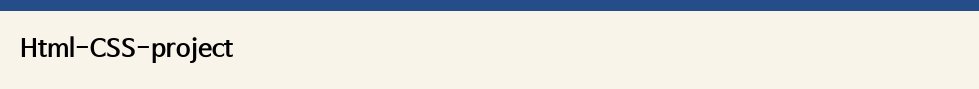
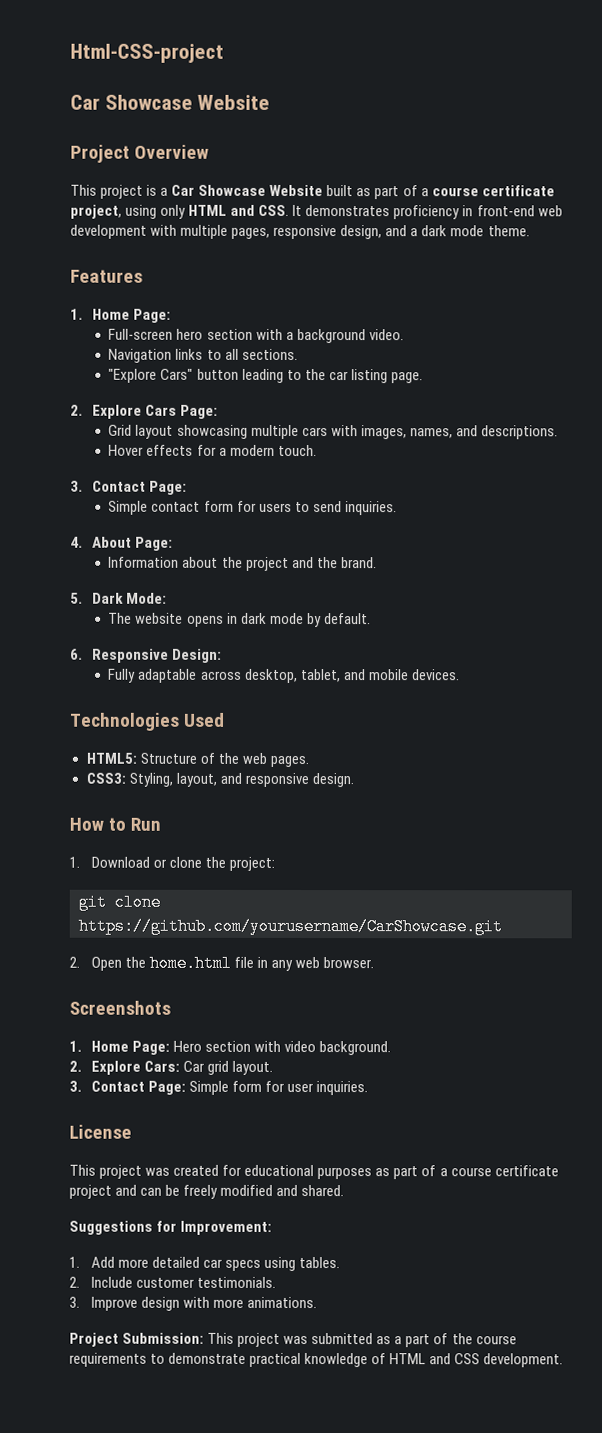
  Html-CSS-project
+ Car Showcase Website
+ Project Overview
+ This project is a Car Showcase Website built as part of a course certificate project, using only HTML and CSS. It demonstrates proficiency in front-end web development with multiple pages, responsive design, and a dark mode theme.
+ Features
+ 1. Home Page:
+ Full-screen hero section with a background video.
+ Navigation links to all sections.
+ "Explore Cars" button leading to the car listing page.
+ 2. Explore Cars Page:
+ Grid layout showcasing multiple cars with images, names, and descriptions.
+ Hover effects for a modern touch.
+ 3. Contact Page:
+ Simple contact form for users to send inquiries.
+ 4. About Page:
+ Information about the project and the brand.
+ 5. Dark Mode:
+ The website opens in dark mode by default.
+ 6. Responsive Design:
+ Fully adaptable across desktop, tablet, and mobile devices.
+ Technologies Used
+ HTML5: Structure of the web pages.
+ CSS3: Styling, layout, and responsive design.
+ How to Run
+ 1. Download or clone the project:
+ git clone https://github.com/yourusername/CarShowcase.git
+ 2. Open the home.html file in any web browser.
+ Screenshots
+ 1. Home Page: Hero section with video background.
+ 2. Explore Cars: Car grid layout.
+ 3. Contact Page: Simple form for user inquiries.
+ License
+ This project was created for educational purposes as part of a course certificate project and can be freely modified and shared.
+ Suggestions for Improvement:
+ 1. Add more detailed car specs using tables.
+ 2. Include customer testimonials.
+ 3. Improve design with more animations.
+ Project Submission: This project was submitted as a part of the course requirements to demonstrate practical knowledge of HTML and CSS development.

